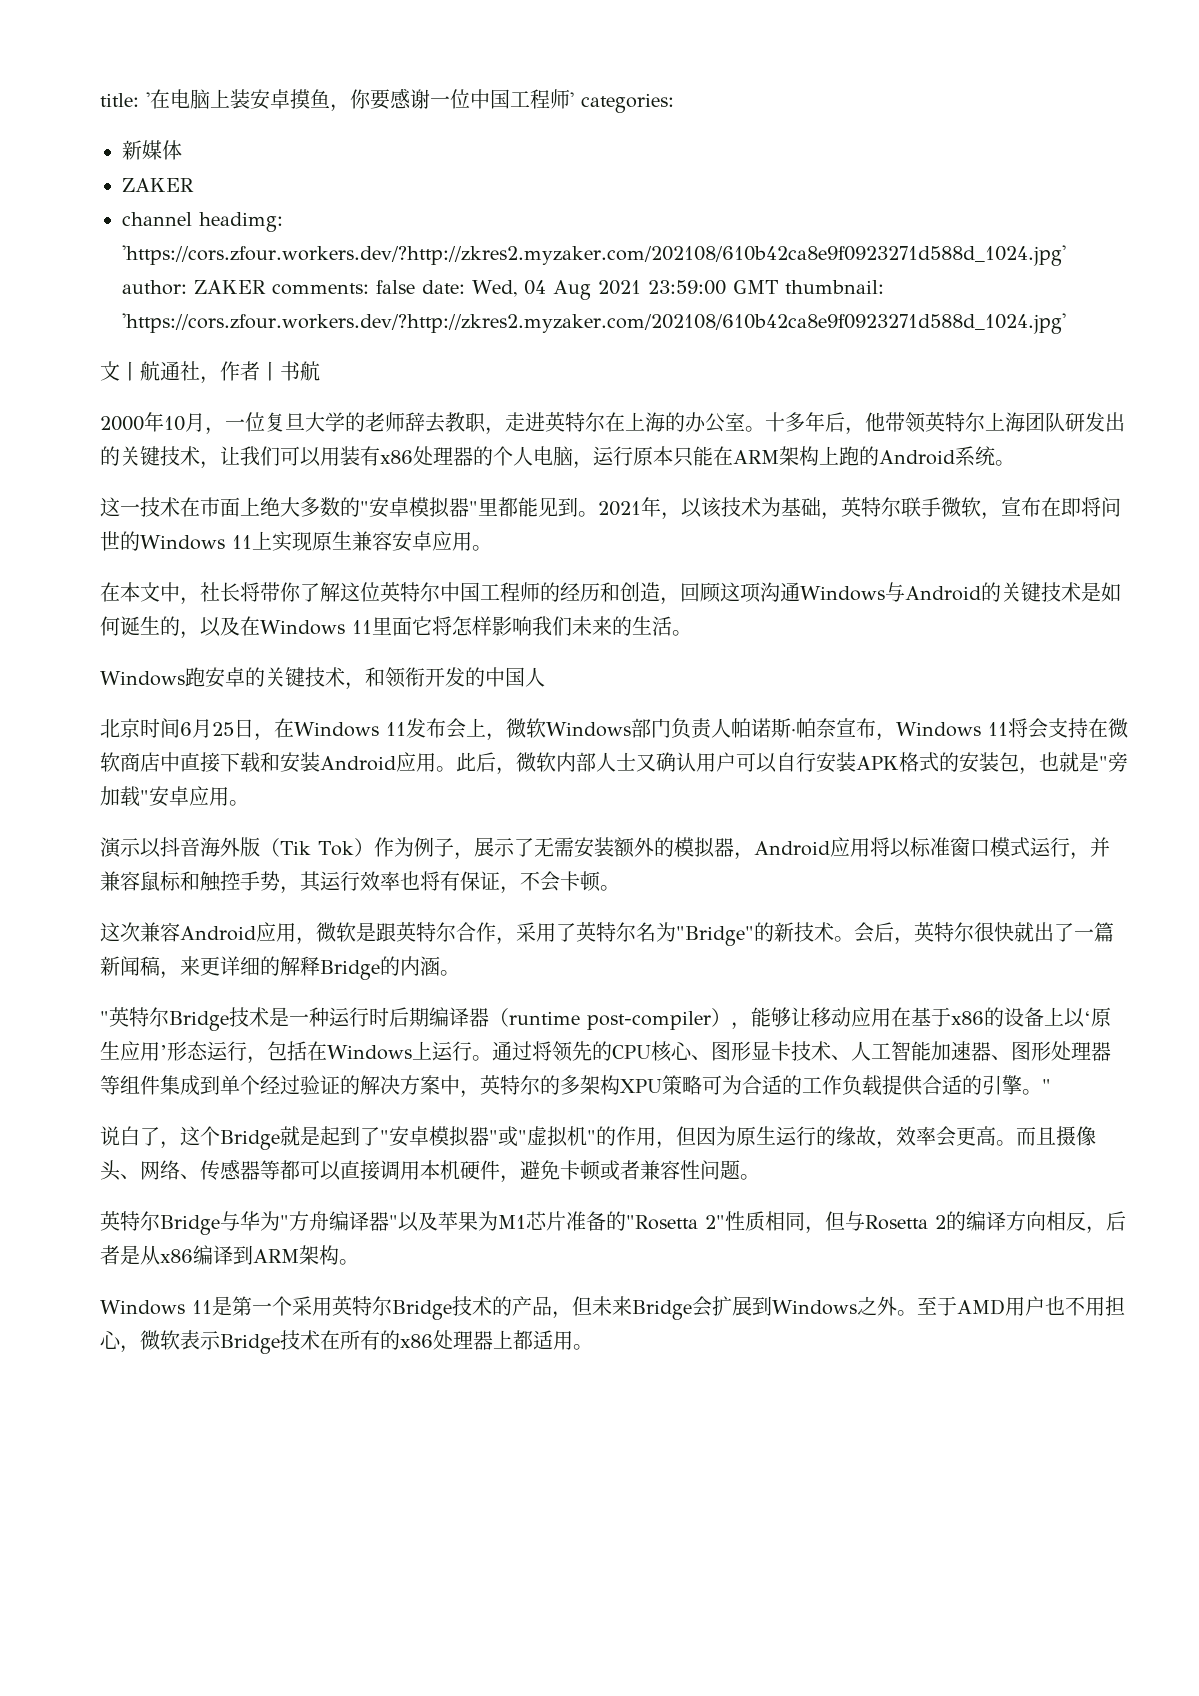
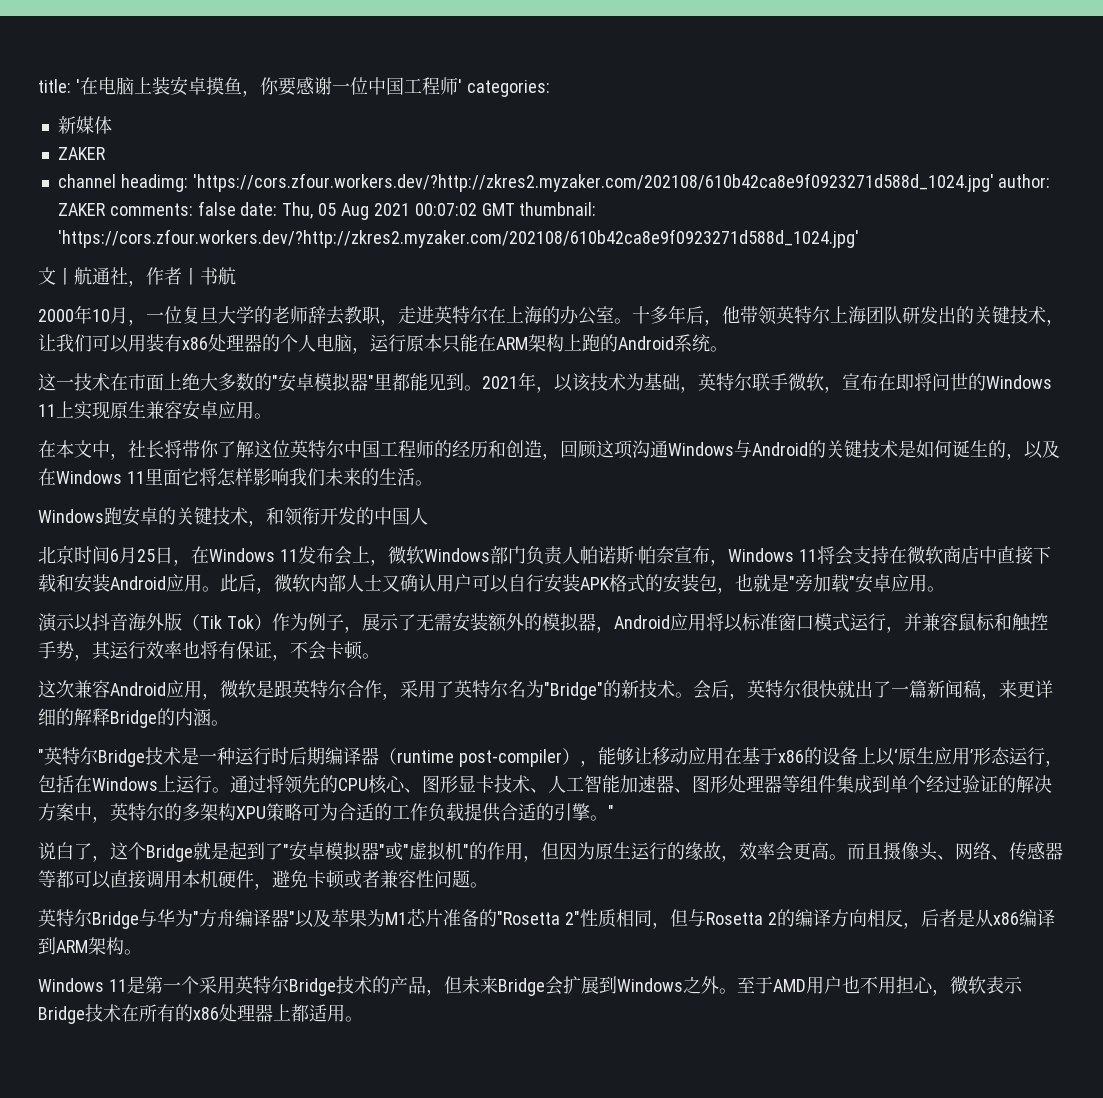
- channel headimg: 'https://cors.zfour.workers.dev/?http://zkres2.myzaker.com/202108/610b42ca8e9f0923271d588d_1024.jpg' author: ZAKER comments: false date: Wed, 04 Aug 2021 23:59:00 GMT thumbnail: 'https://cors.zfour.workers.dev/?http://zkres2.myzaker.com/202108/610b42ca8e9f0923271d588d_1024.jpg'
+ channel headimg: 'https://cors.zfour.workers.dev/?http://zkres2.myzaker.com/202108/610b42ca8e9f0923271d588d_1024.jpg' author: ZAKER comments: false date: Thu, 05 Aug 2021 00:07:02 GMT thumbnail: 'https://cors.zfour.workers.dev/?http://zkres2.myzaker.com/202108/610b42ca8e9f0923271d588d_1024.jpg'

